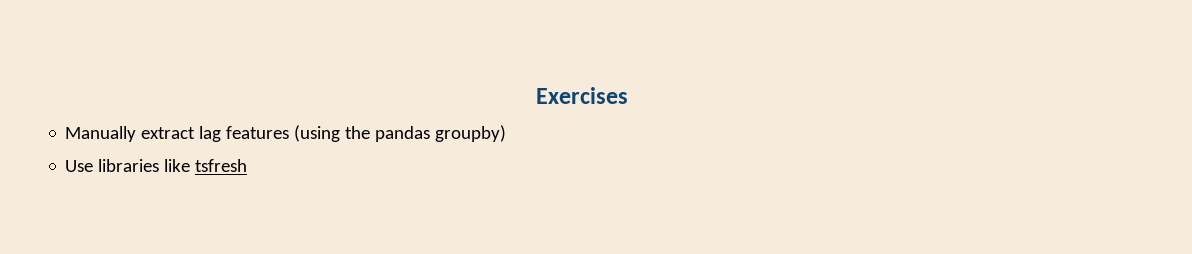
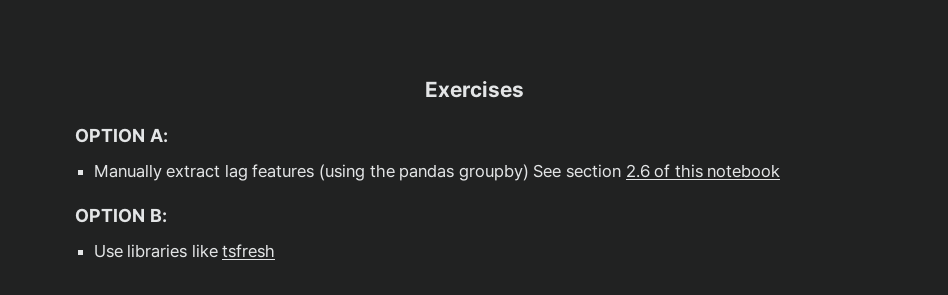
+ OPTION A:
- Manually extract lag features (using the pandas groupby)
+ Manually extract lag features (using the pandas groupby) See section 2.6 of this notebook
+ OPTION B:

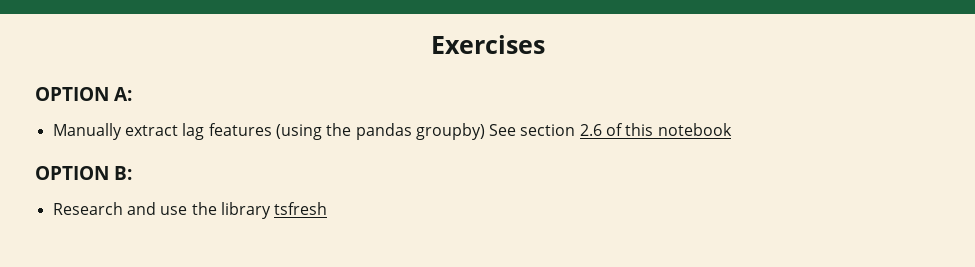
- Use libraries like tsfresh
+ Research and use the library tsfresh

